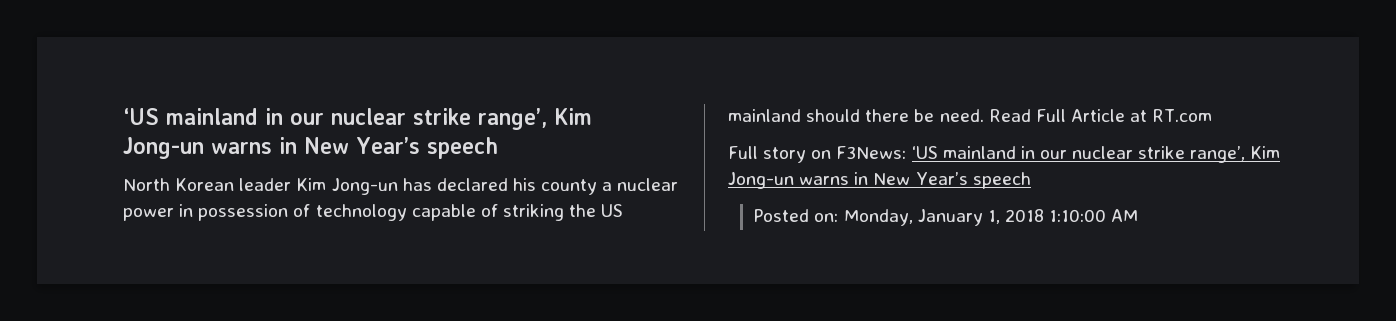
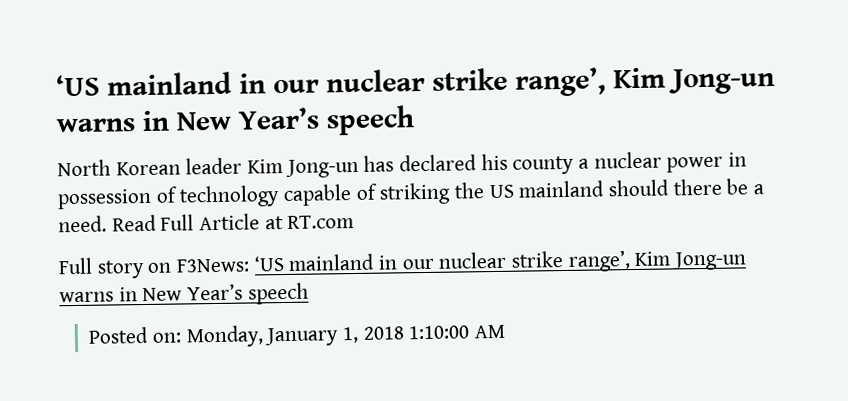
- North Korean leader Kim Jong-un has declared his county a nuclear power in possession of technology capable of striking the US mainland should there be need.
+ North Korean leader Kim Jong-un has declared his county a nuclear power in possession of technology capable of striking the US mainland should there be a need.

